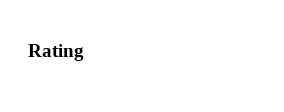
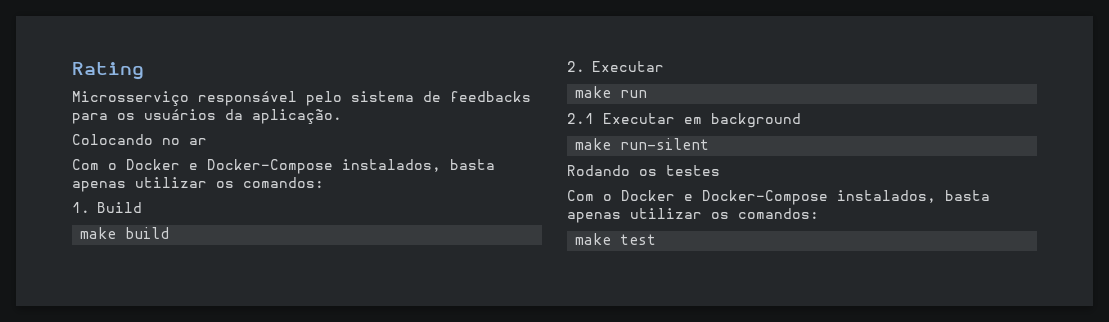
+ Microsserviço responsável pelo sistema de feedbacks para os usuários da aplicação.
+ Colocando no ar
+ Com o Docker e Docker-Compose instalados, basta apenas utilizar os comandos:
+ 1. Build
+ make build
+ 2. Executar
+ make run
+ 2.1 Executar em background
+ make run-silent
+ Rodando os testes
+ Com o Docker e Docker-Compose instalados, basta apenas utilizar os comandos:
+ make test

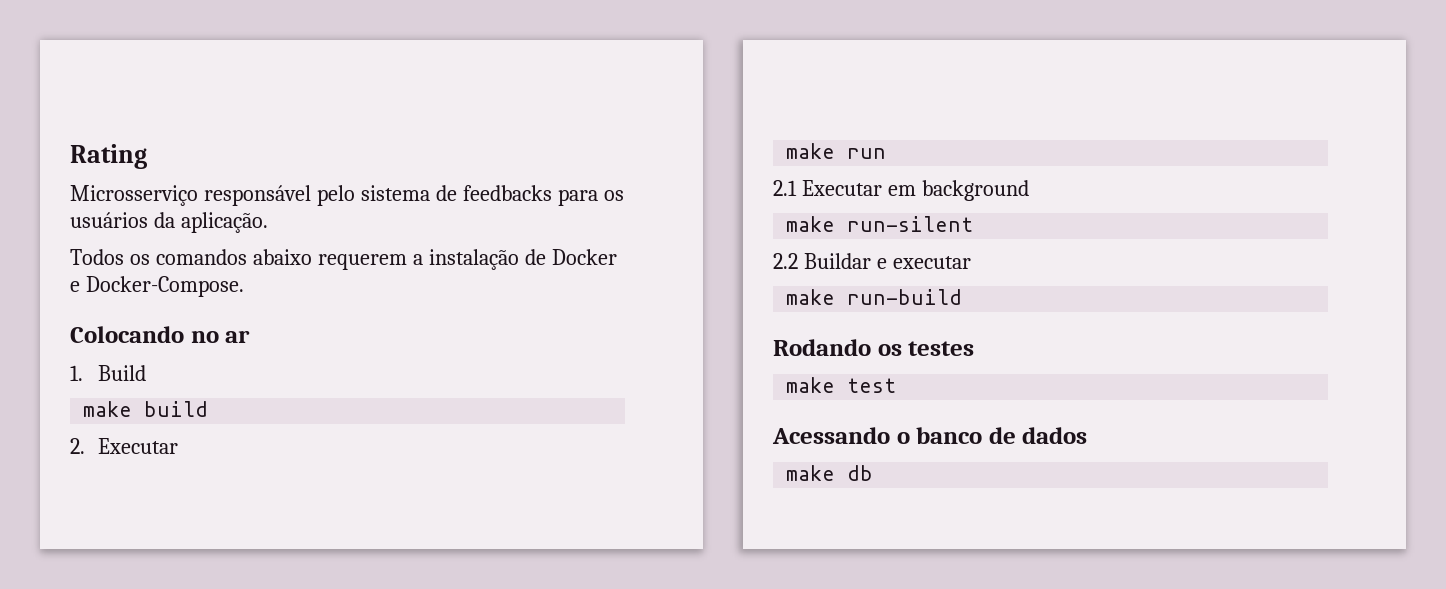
+ Todos os comandos abaixo requerem a instalação de Docker e Docker-Compose.
  Colocando no ar
- Com o Docker e Docker-Compose instalados, basta apenas utilizar os comandos:
+ 2.2 Buildar e executar
+ make run-build
  Rodando os testes
- Com o Docker e Docker-Compose instalados, basta apenas utilizar os comandos:
  make test
+ Acessando o banco de dados
+ make db

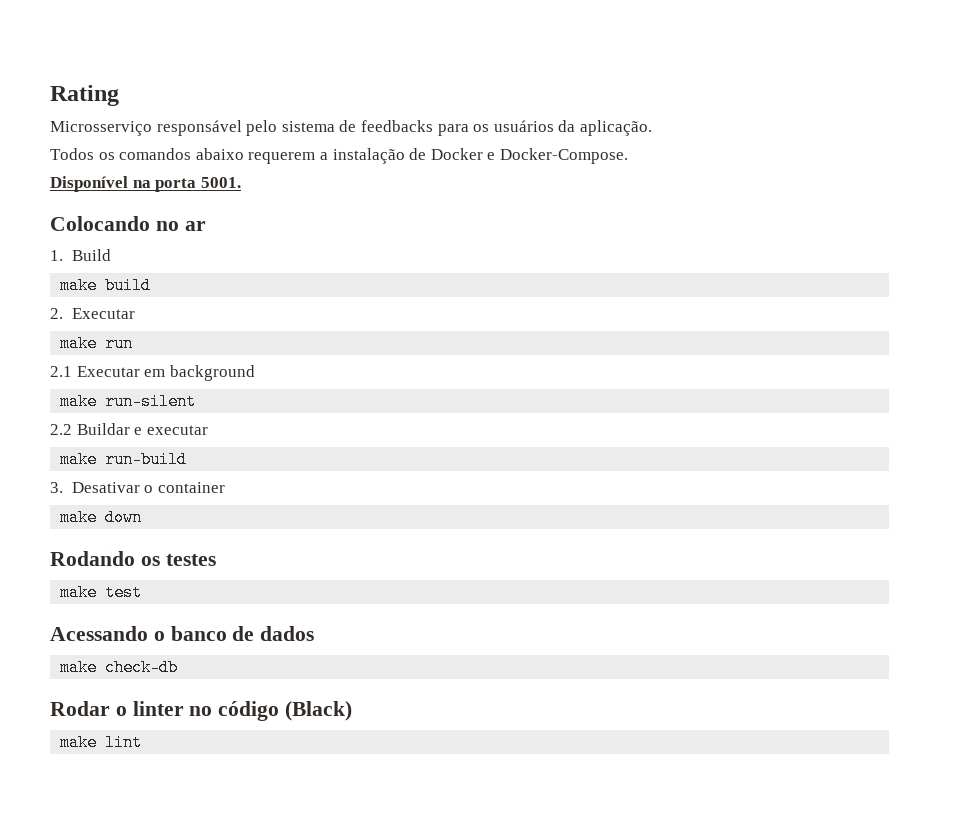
+ Disponível na porta 5001.
+ 3. Desativar o container
+ make down
- make db
+ make check-db
+ Rodar o linter no código (Black)
+ make lint

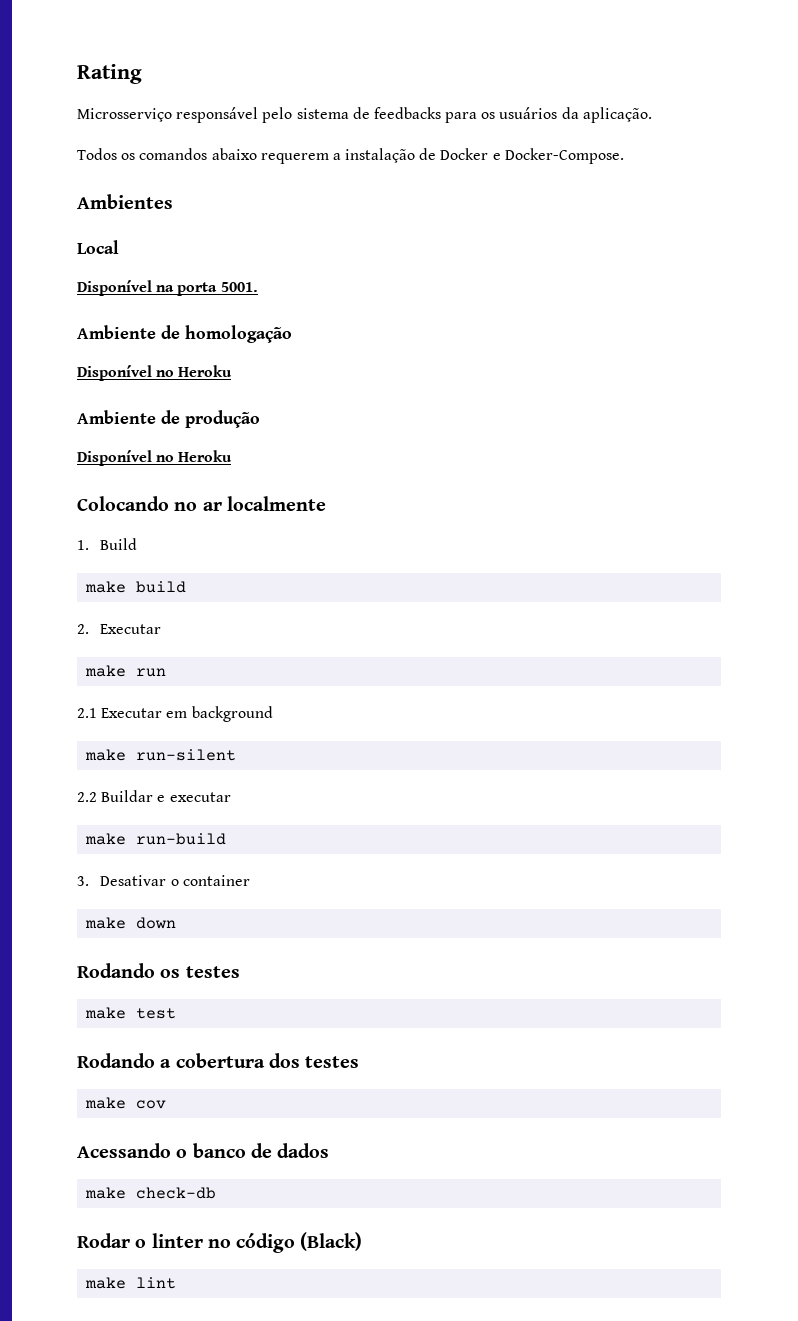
+ Ambientes
+ Local
+ Ambiente de homologação
+ Disponível no Heroku
+ Ambiente de produção
+ Disponível no Heroku
- Colocando no ar
+ Colocando no ar localmente
+ Rodando a cobertura dos testes
+ make cov

